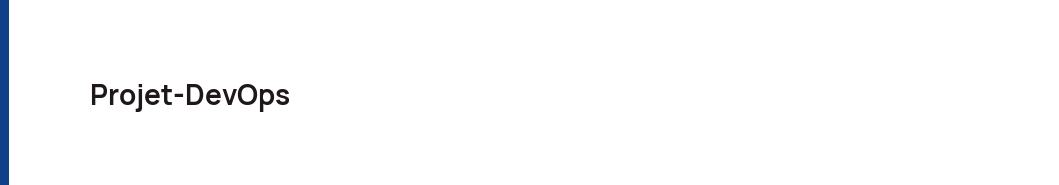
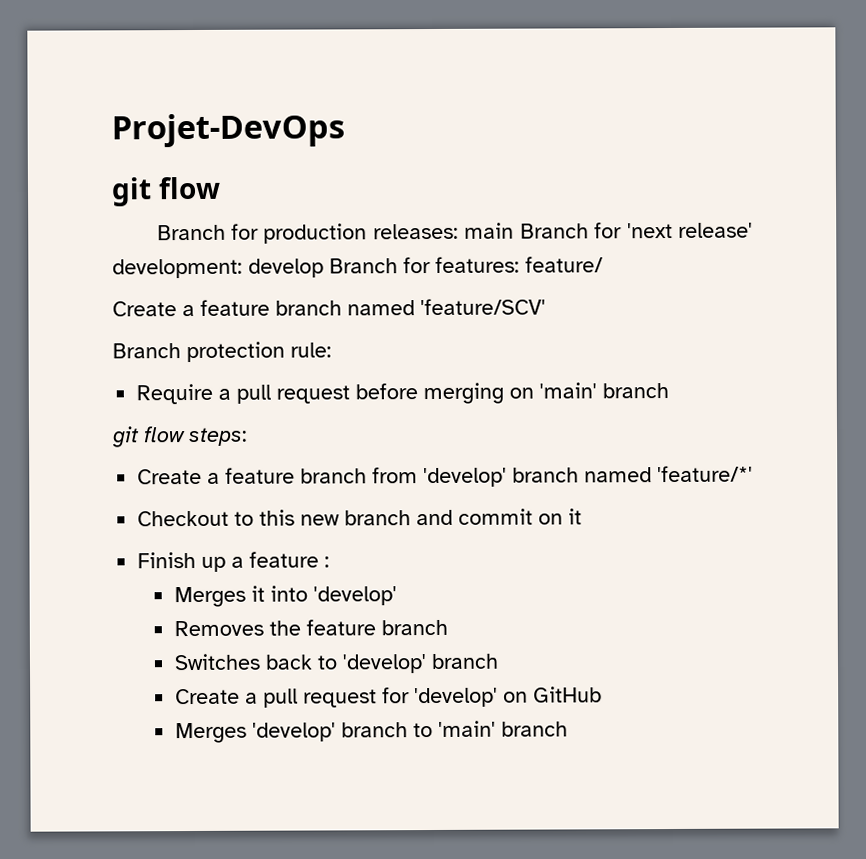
  Projet-DevOps
+ git flow
+ Branch for production releases: main Branch for 'next release' development: develop Branch for features: feature/
+ Create a feature branch named 'feature/SCV'
+ Branch protection rule:
+ Require a pull request before merging on 'main' branch
+ git flow steps:
+ Create a feature branch from 'develop' branch named 'feature/*'
+ Checkout to this new branch and commit on it
+ Finish up a feature :
+ Merges it into 'develop'
+ Removes the feature branch
+ Switches back to 'develop' branch
+ Create a pull request for 'develop' on GitHub
+ Merges 'develop' branch to 'main' branch

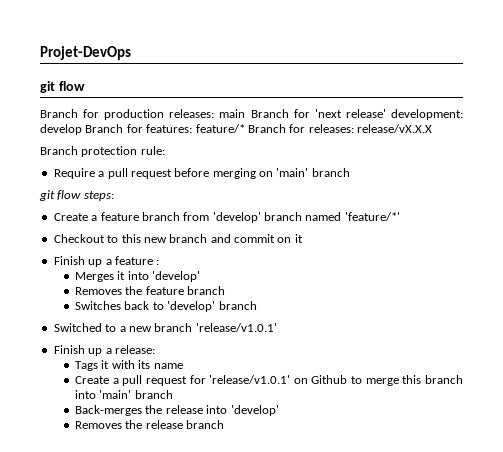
- Branch for production releases: main Branch for 'next release' development: develop Branch for features: feature/
- Create a feature branch named 'feature/SCV'
+ Branch for production releases: main Branch for 'next release' development: develop Branch for features: feature/* Branch for releases: release/vX.X.X
+ Switched to a new branch 'release/v1.0.1'
+ Finish up a release:
+ Tags it with its name
- Create a pull request for 'develop' on GitHub
- Merges 'develop' branch to 'main' branch
+ Create a pull request for 'release/v1.0.1' on Github to merge this branch into 'main' branch
+ Back-merges the release into 'develop'
+ Removes the release branch

